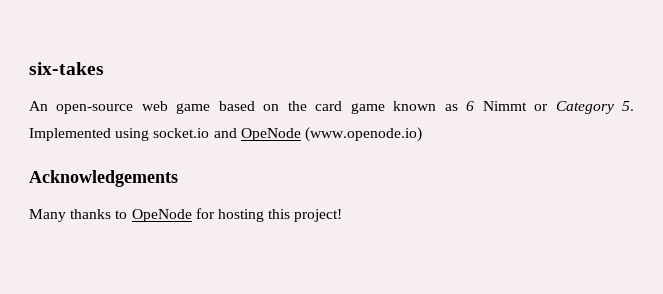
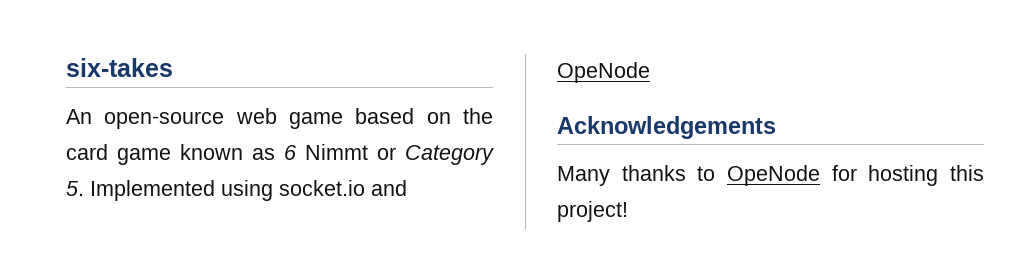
- An open-source web game based on the card game known as 6 Nimmt or Category 5. Implemented using socket.io and OpeNode (www.openode.io)
+ An open-source web game based on the card game known as 6 Nimmt or Category 5. Implemented using socket.io and OpeNode

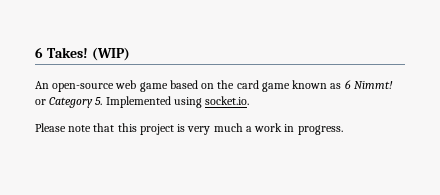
- six-takes
+ 6 Takes! (WIP)
- An open-source web game based on the card game known as 6 Nimmt or Category 5. Implemented using socket.io and OpeNode
- Acknowledgements
- Many thanks to OpeNode for hosting this project!
+ An open-source web game based on the card game known as 6 Nimmt! or Category 5. Implemented using socket.io.
+ Please note that this project is very much a work in progress.

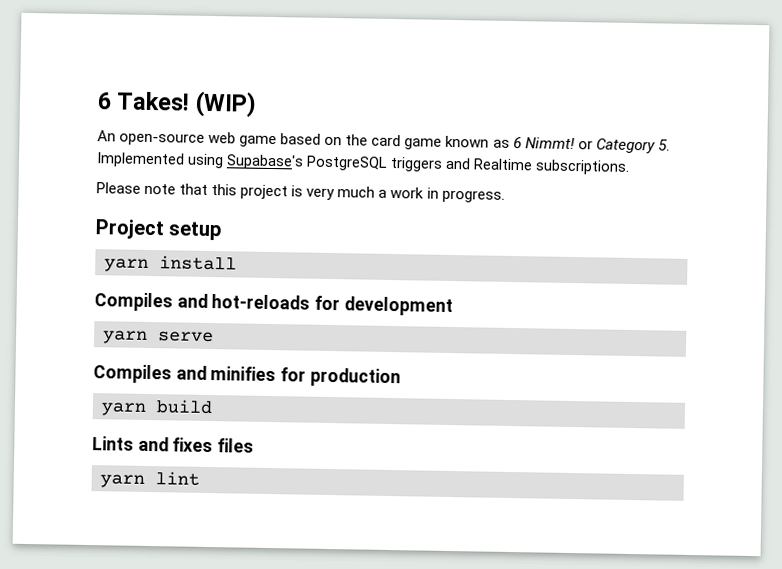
- An open-source web game based on the card game known as 6 Nimmt! or Category 5. Implemented using socket.io.
+ An open-source web game based on the card game known as 6 Nimmt! or Category 5. Implemented using Supabase's PostgreSQL triggers and Realtime subscriptions.
+ Project setup
+ yarn install
+ Compiles and hot-reloads for development
+ yarn serve
+ Compiles and minifies for production
+ yarn build
+ Lints and fixes files
+ yarn lint

